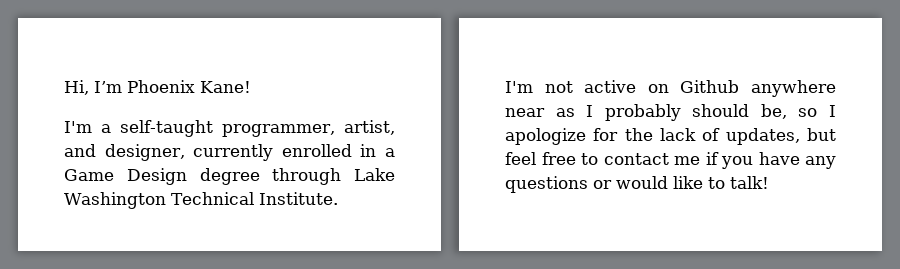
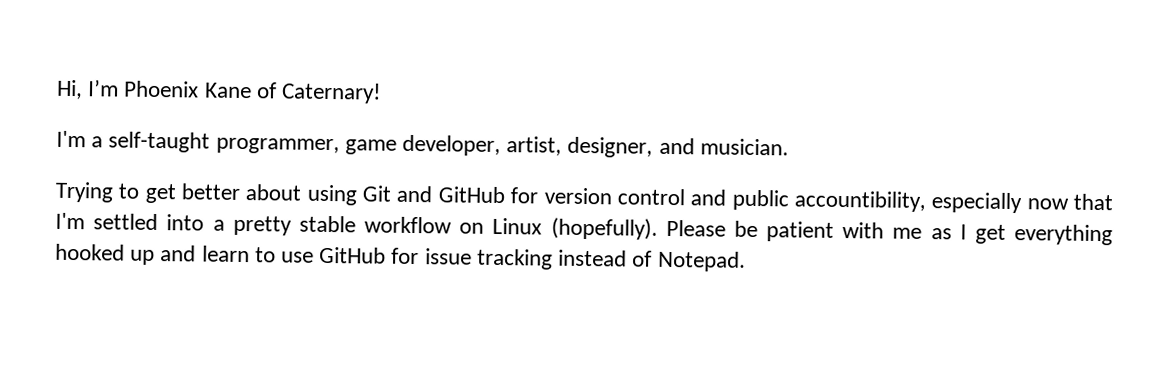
- Hi, I’m Phoenix Kane!
+ Hi, I’m Phoenix Kane of Caternary!
- I'm a self-taught programmer, artist, and designer, currently enrolled in a Game Design degree through Lake Washington Technical Institute.
- I'm not active on Github anywhere near as I probably should be, so I apologize for the lack of updates, but feel free to contact me if you have any questions or would like to talk!
+ I'm a self-taught programmer, game developer, artist, designer, and musician.
+ Trying to get better about using Git and GitHub for version control and public accountibility, especially now that I'm settled into a pretty stable workflow on Linux (hopefully). Please be patient with me as I get everything hooked up and learn to use GitHub for issue tracking instead of Notepad.

